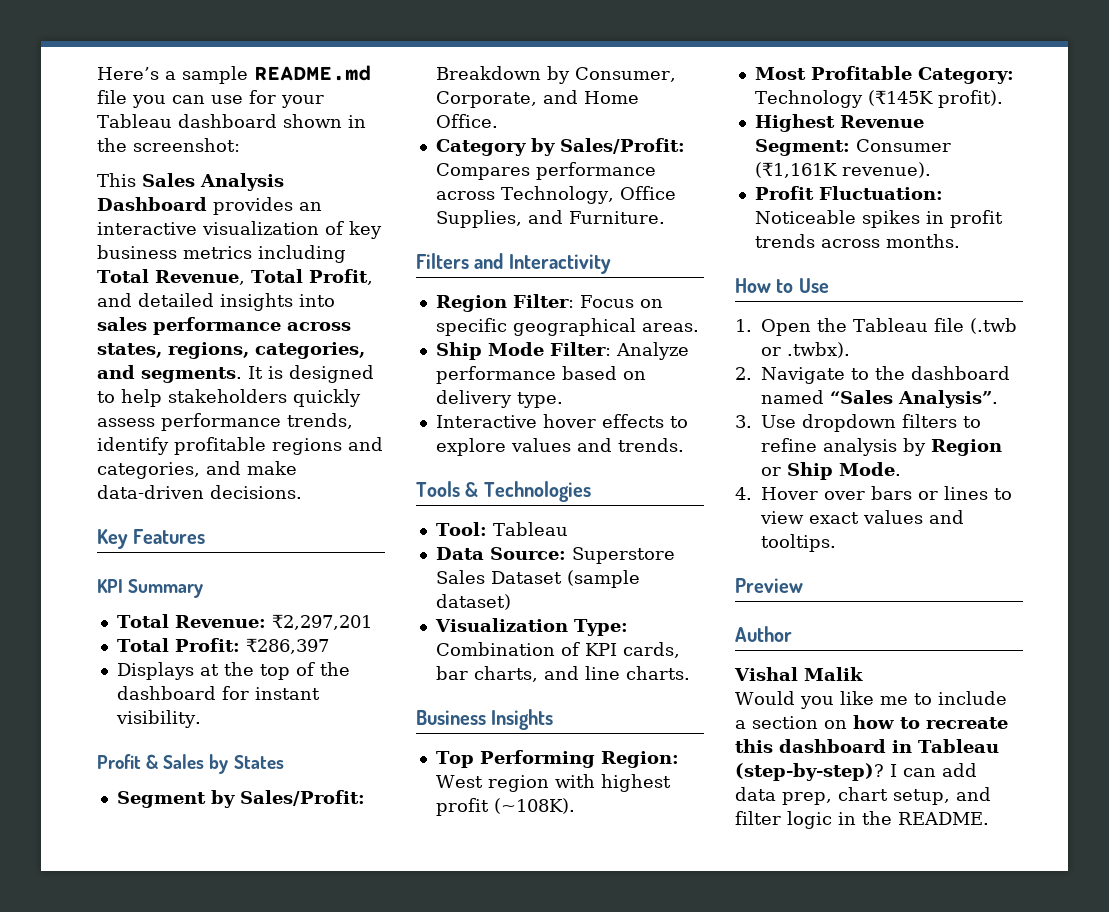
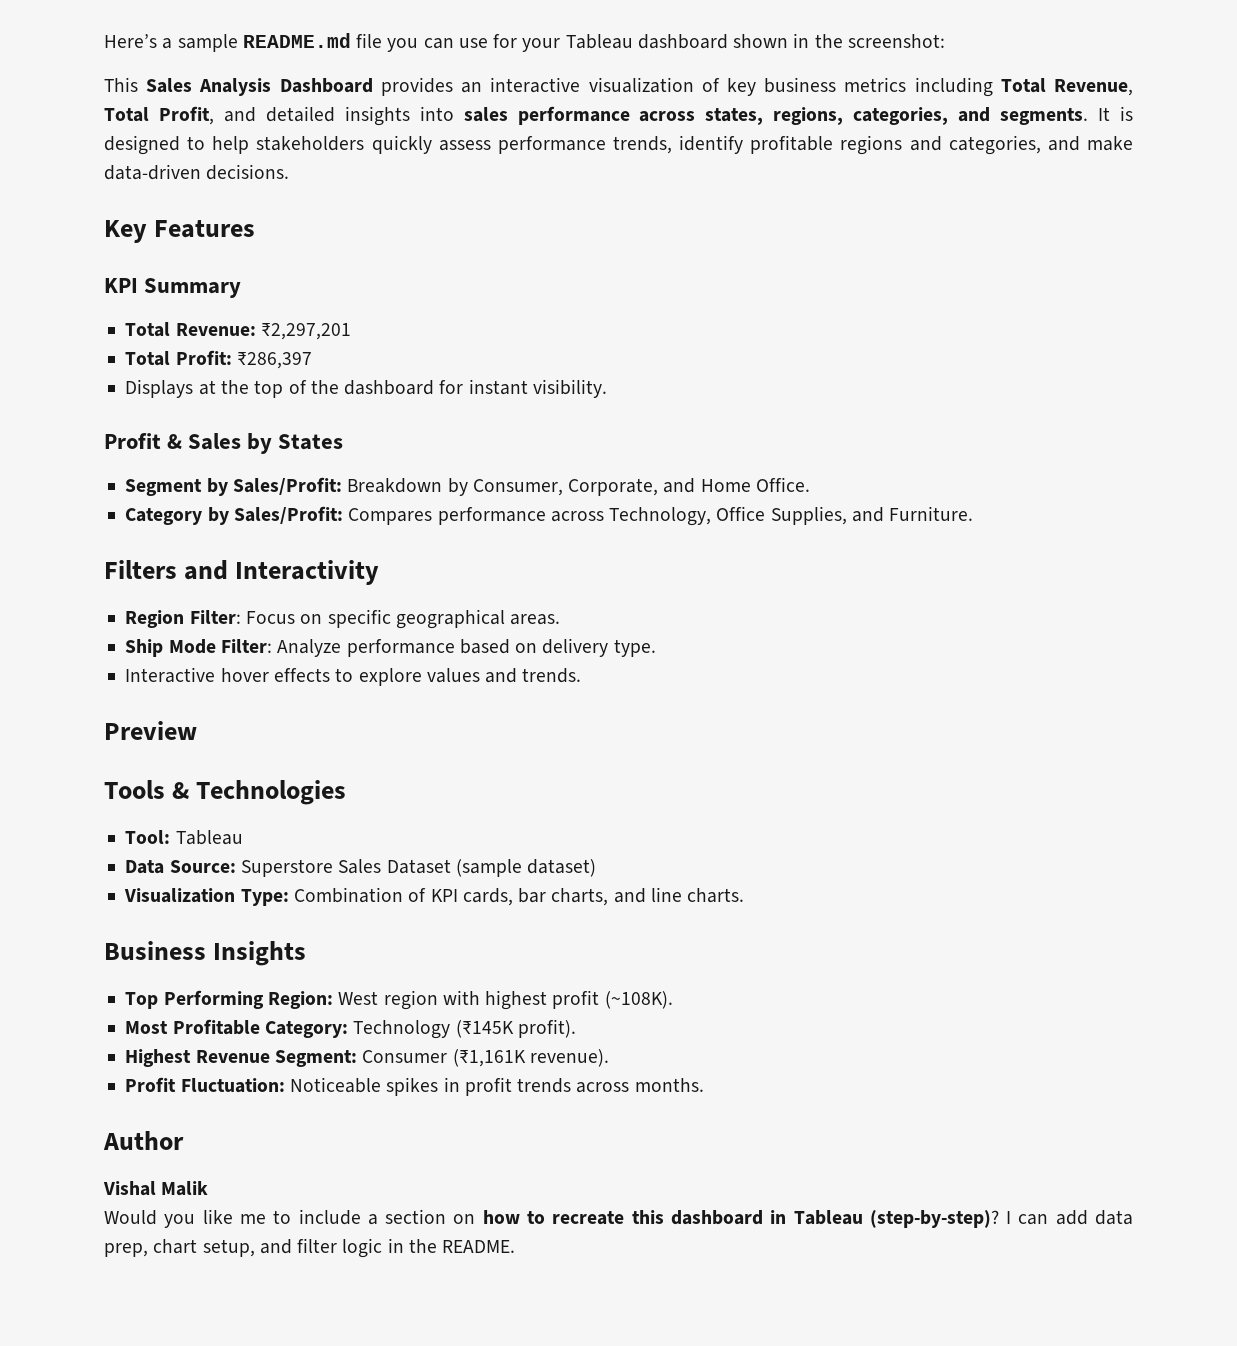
+ Preview
- How to Use
- 1. Open the Tableau file (.twb or .twbx).
- 2. Navigate to the dashboard named “Sales Analysis”.
- 3. Use dropdown filters to refine analysis by Region or Ship Mode.
- 4. Hover over bars or lines to view exact values and tooltips.
- Preview

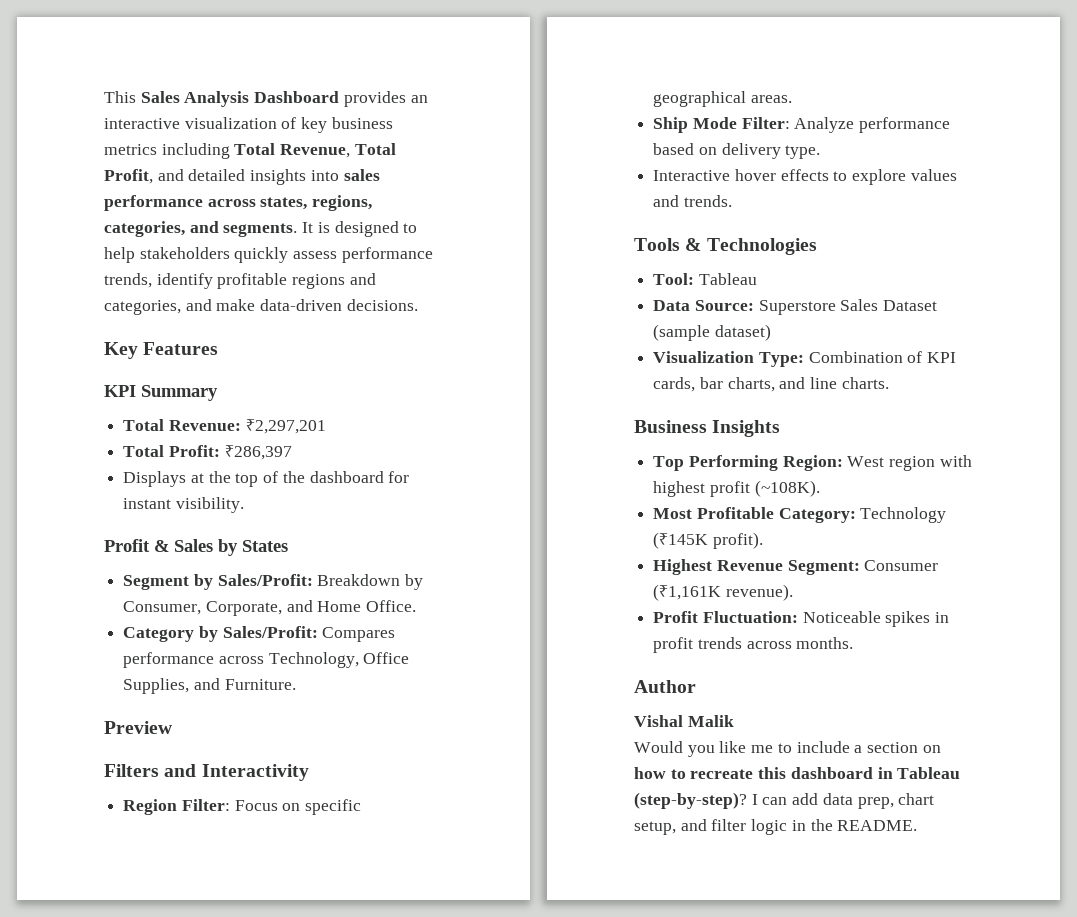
- Here’s a sample README.md file you can use for your Tableau dashboard shown in the screenshot:
+ Preview
- Preview

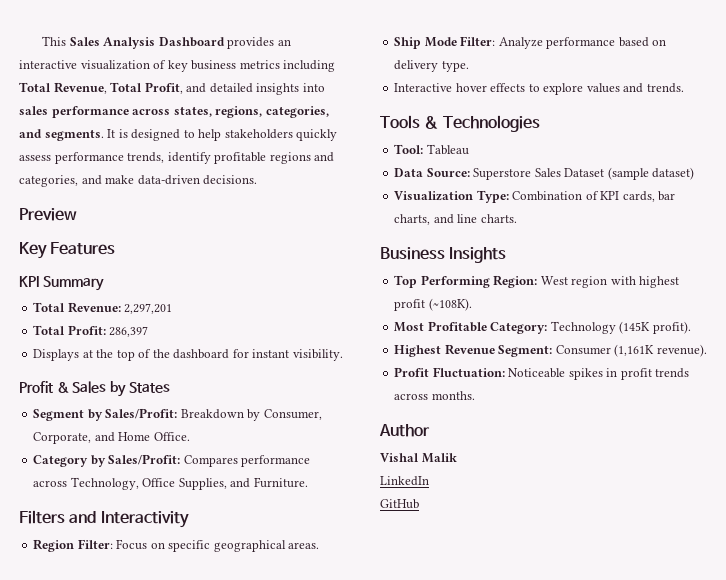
+ Preview
- Total Revenue: ₹2,297,201
+ Total Revenue: 2,297,201
- Total Profit: ₹286,397
+ Total Profit: 286,397
- Preview
- Most Profitable Category: Technology (₹145K profit).
+ Most Profitable Category: Technology (145K profit).
- Highest Revenue Segment: Consumer (₹1,161K revenue).
+ Highest Revenue Segment: Consumer (1,161K revenue).
- Would you like me to include a section on how to recreate this dashboard in Tableau (step-by-step)? I can add data prep, chart setup, and filter logic in the README.
+ LinkedIn
+ GitHub

